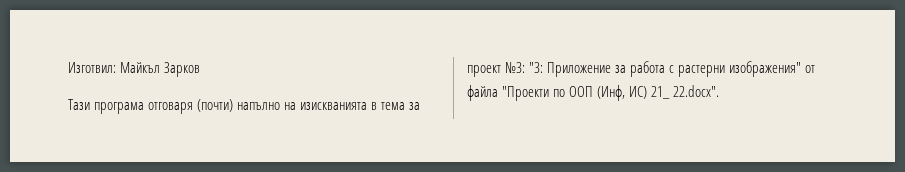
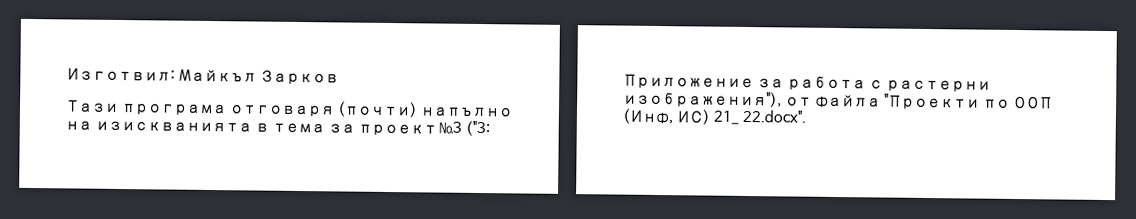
- Тази програма отговаря (почти) напълно на изискванията в тема за проект №3: "3: Приложение за работа с растерни изображения" от файла "Проекти по ООП (Инф, ИС) 21_ 22.docx".
+ Тази програма отговаря (почти) напълно на изискванията в тема за проект №3 ("3: Приложение за работа с растерни изображения"), от файла "Проекти по ООП (Инф, ИС) 21_ 22.docx".

